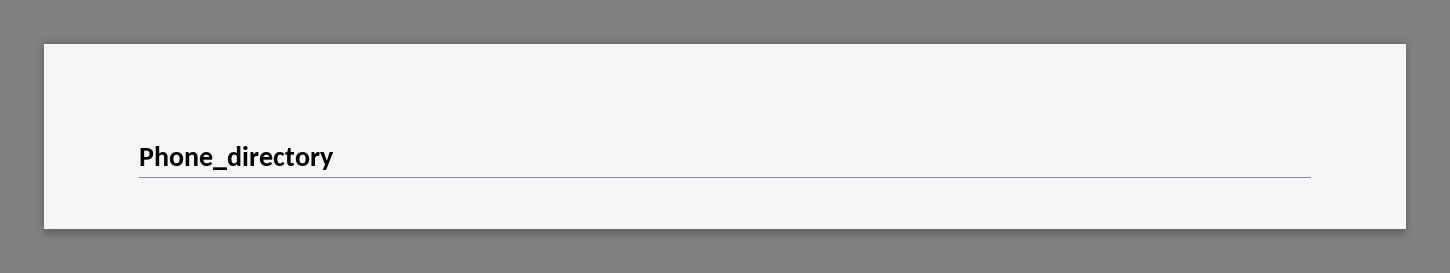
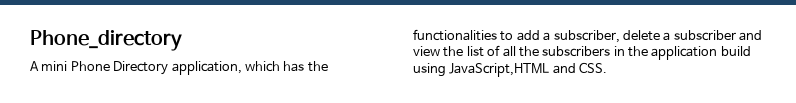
+ A mini Phone Directory application, which has the functionalities to add a subscriber, delete a subscriber and view the list of all the subscribers in the application build using JavaScript,HTML and CSS.

